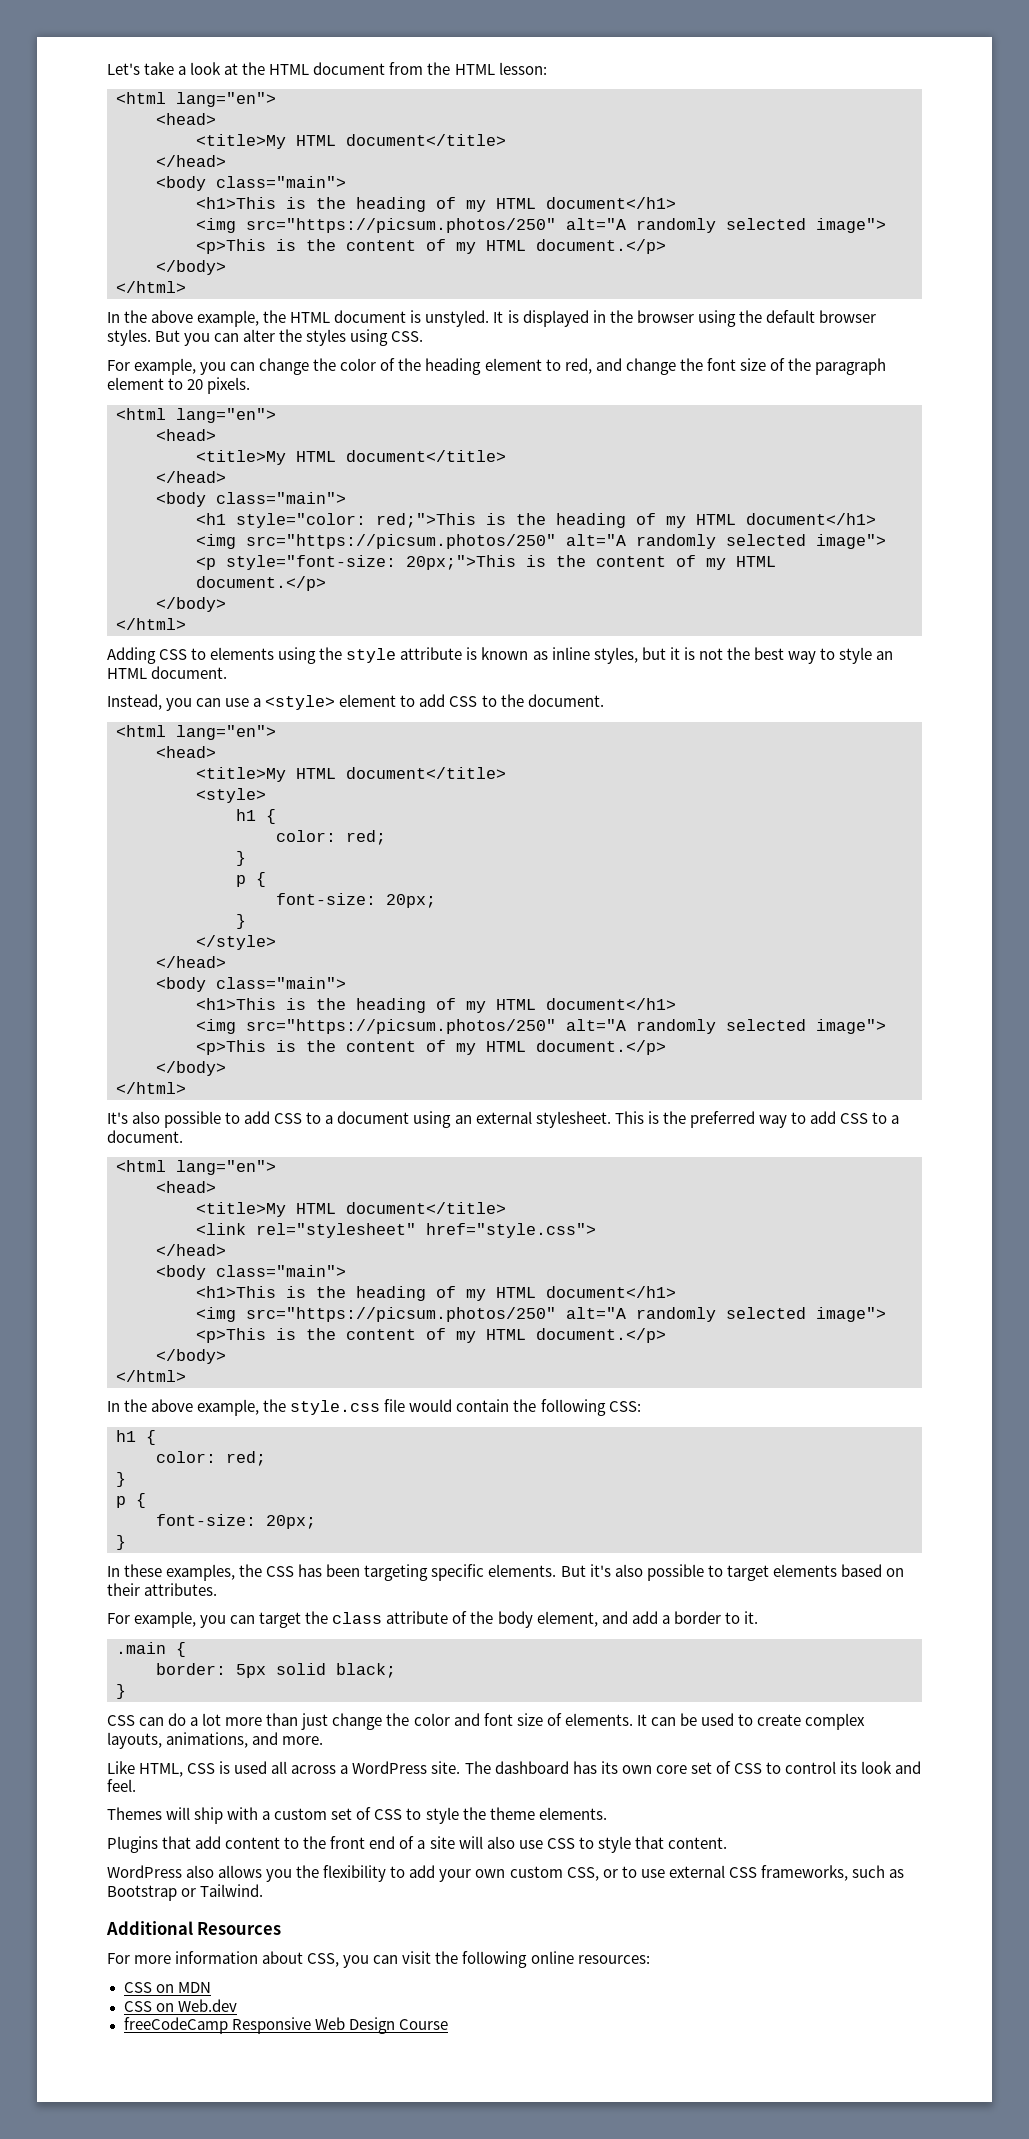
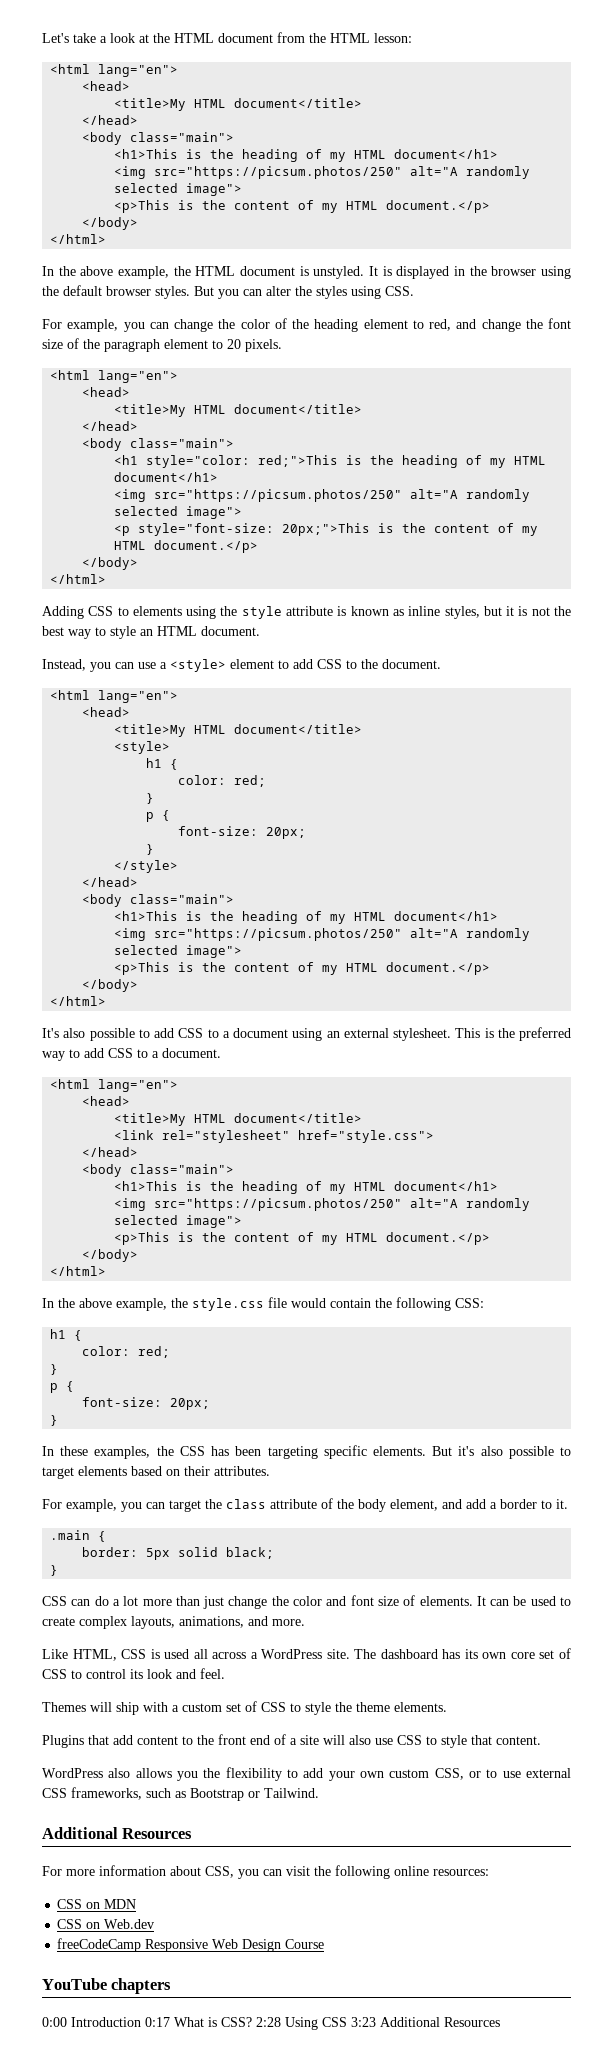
+ YouTube chapters
+ 0:00 Introduction 0:17 What is CSS? 2:28 Using CSS 3:23 Additional Resources

